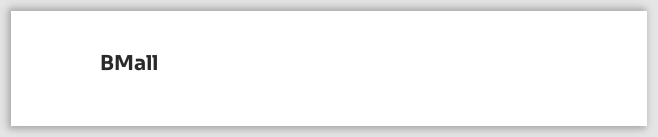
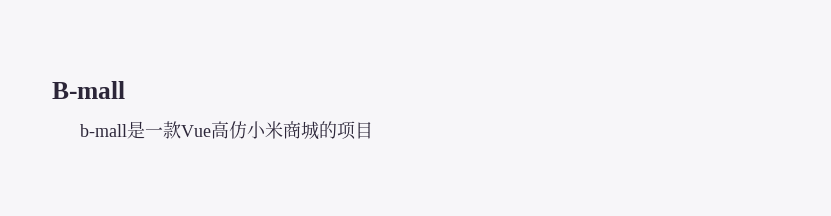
- BMall
+ B-mall
+ b-mall是一款Vue高仿小米商城的项目

